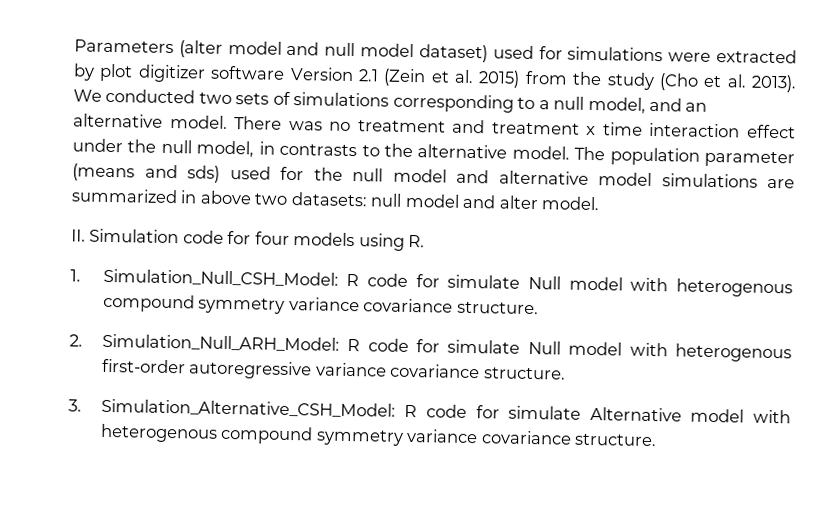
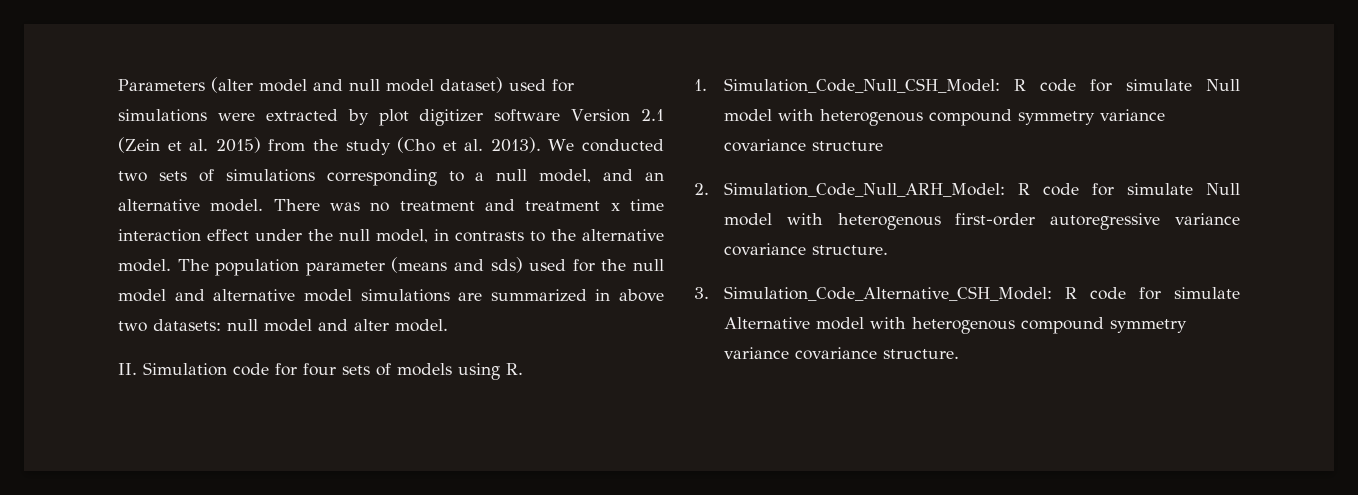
- II. Simulation code for four models using R.
+ II. Simulation code for four sets of models using R.
- 1. Simulation_Null_CSH_Model: R code for simulate Null model with heterogenous compound symmetry variance covariance structure.
+ 1. Simulation_Code_Null_CSH_Model: R code for simulate Null model with heterogenous compound symmetry variance covariance structure
- 2. Simulation_Null_ARH_Model: R code for simulate Null model with heterogenous first-order autoregressive variance covariance structure.
+ 2. Simulation_Code_Null_ARH_Model: R code for simulate Null model with heterogenous first-order autoregressive variance covariance structure.
- 3. Simulation_Alternative_CSH_Model: R code for simulate Alternative model with heterogenous compound symmetry variance covariance structure.
+ 3. Simulation_Code_Alternative_CSH_Model: R code for simulate Alternative model with heterogenous compound symmetry variance covariance structure.

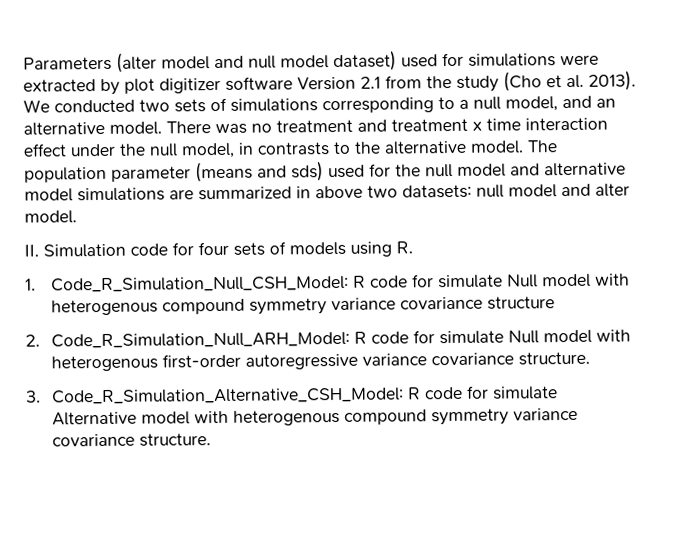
- Parameters (alter model and null model dataset) used for simulations were extracted by plot digitizer software Version 2.1 (Zein et al. 2015) from the study (Cho et al. 2013).
+ Parameters (alter model and null model dataset) used for simulations were extracted by plot digitizer software Version 2.1 from the study (Cho et al. 2013).
- 1. Simulation_Code_Null_CSH_Model: R code for simulate Null model with heterogenous compound symmetry variance covariance structure
+ 1. Code_R_Simulation_Null_CSH_Model: R code for simulate Null model with heterogenous compound symmetry variance covariance structure
- 2. Simulation_Code_Null_ARH_Model: R code for simulate Null model with heterogenous first-order autoregressive variance covariance structure.
+ 2. Code_R_Simulation_Null_ARH_Model: R code for simulate Null model with heterogenous first-order autoregressive variance covariance structure.
- 3. Simulation_Code_Alternative_CSH_Model: R code for simulate Alternative model with heterogenous compound symmetry variance covariance structure.
+ 3. Code_R_Simulation_Alternative_CSH_Model: R code for simulate Alternative model with heterogenous compound symmetry variance covariance structure.

